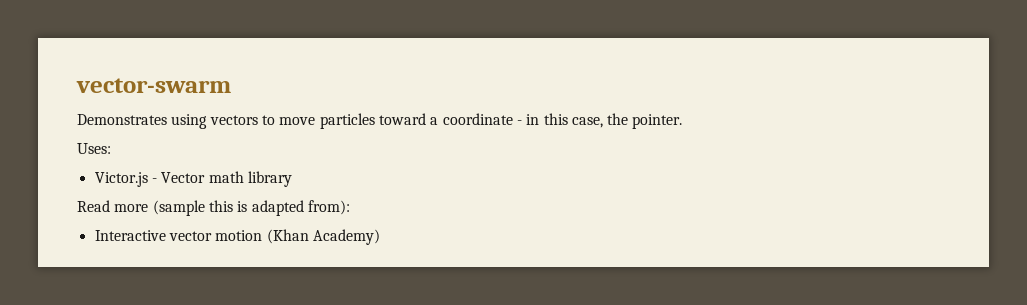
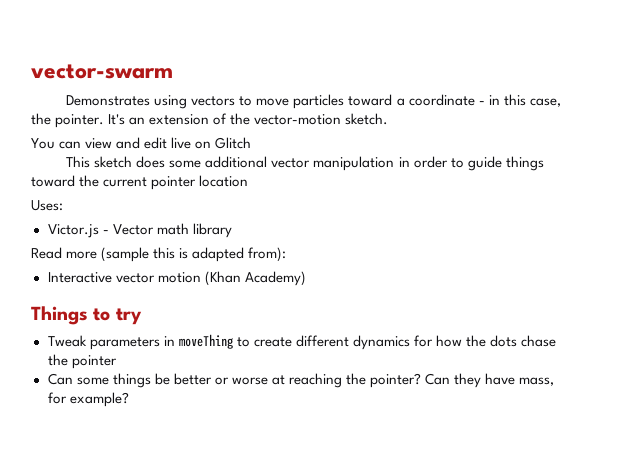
+ It's an extension of the vector-motion sketch.
+ You can view and edit live on Glitch
+ This sketch does some additional vector manipulation in order to guide things toward the current pointer location
+ Things to try
+ Tweak parameters in moveThing to create different dynamics for how the dots chase the pointer
+ Can some things be better or worse at reaching the pointer? Can they have mass, for example?

